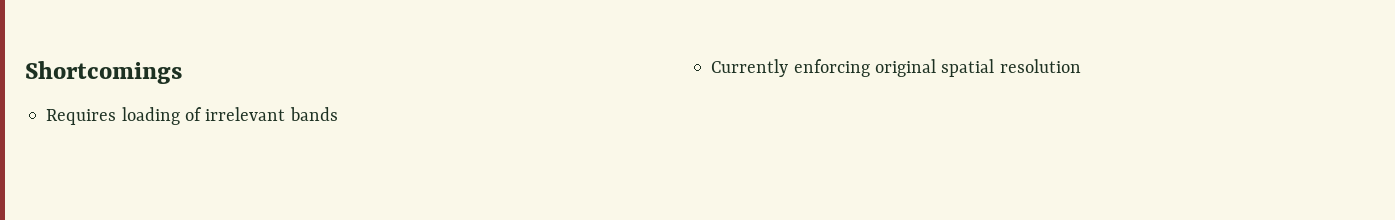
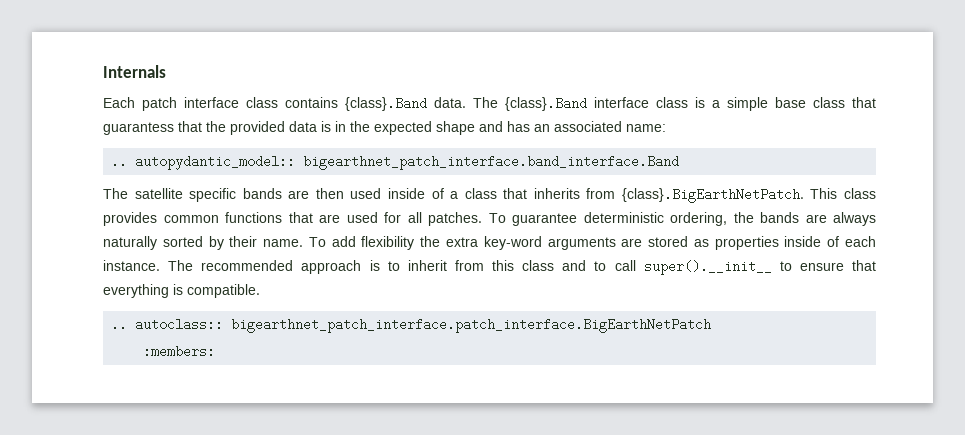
- Shortcomings
- Requires loading of irrelevant bands
- Currently enforcing original spatial resolution
+ Internals
+ Each patch interface class contains {class}.Band data. The {class}.Band interface class is a simple base class that guarantess that the provided data is in the expected shape and has an associated name:
+ .. autopydantic_model:: bigearthnet_patch_interface.band_interface.Band
+ The satellite specific bands are then used inside of a class that inherits from {class}.BigEarthNetPatch. This class provides common functions that are used for all patches. To guarantee deterministic ordering, the bands are always naturally sorted by their name. To add flexibility the extra key-word arguments are stored as properties inside of each instance. The recommended approach is to inherit from this class and to call super().__init__ to ensure that everything is compatible.
+ .. autoclass:: bigearthnet_patch_interface.patch_interface.BigEarthNetPatch
+ :members:

